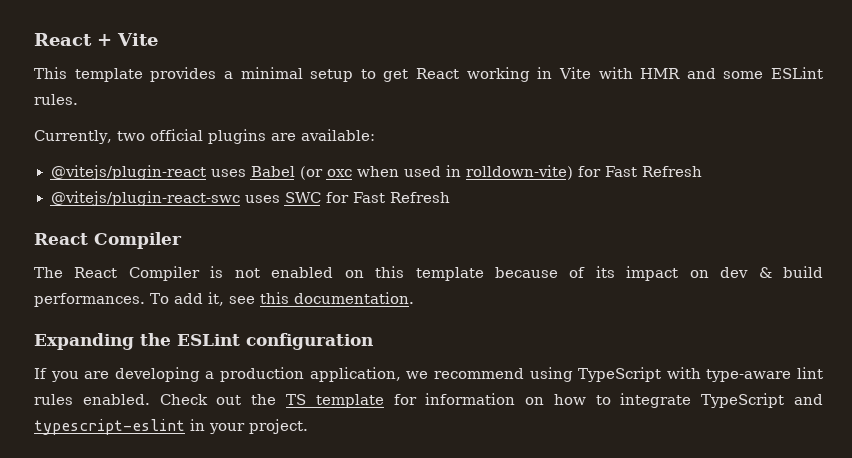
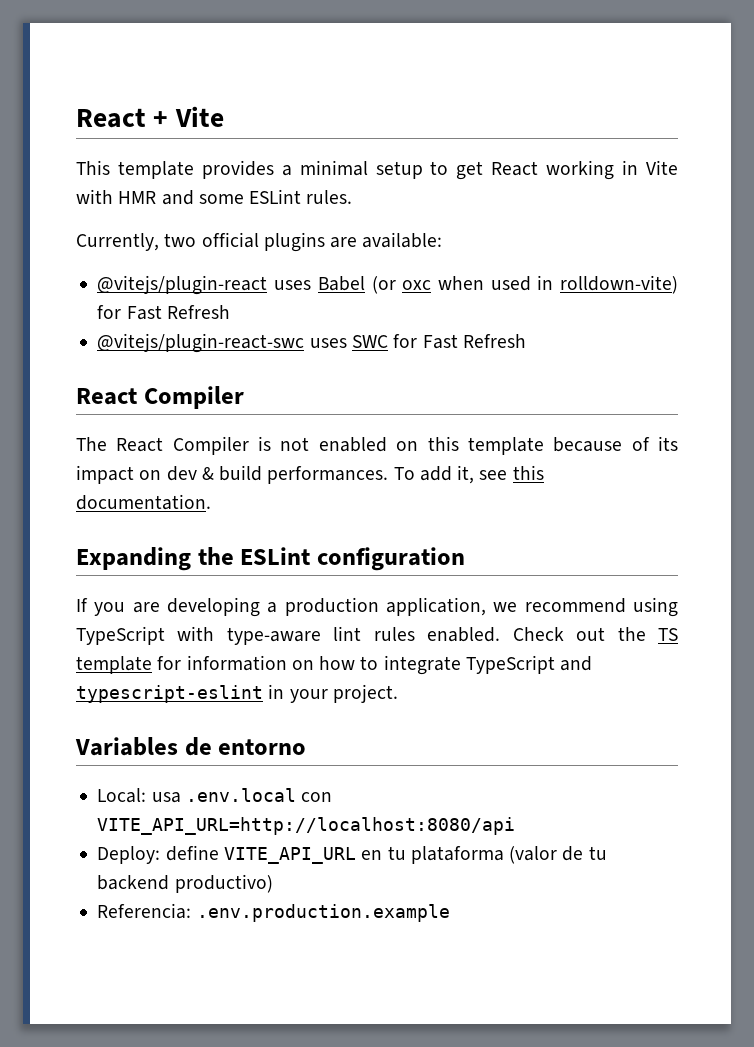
+ Variables de entorno
+ Local: usa .env.local con VITE_API_URL=http://localhost:8080/api
+ Deploy: define VITE_API_URL en tu plataforma (valor de tu backend productivo)
+ Referencia: .env.production.example

